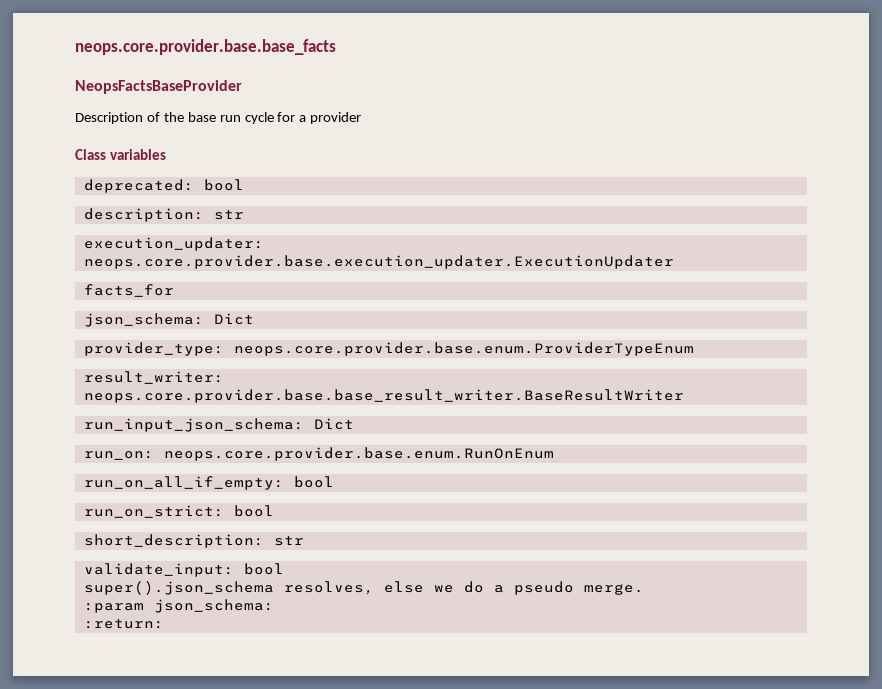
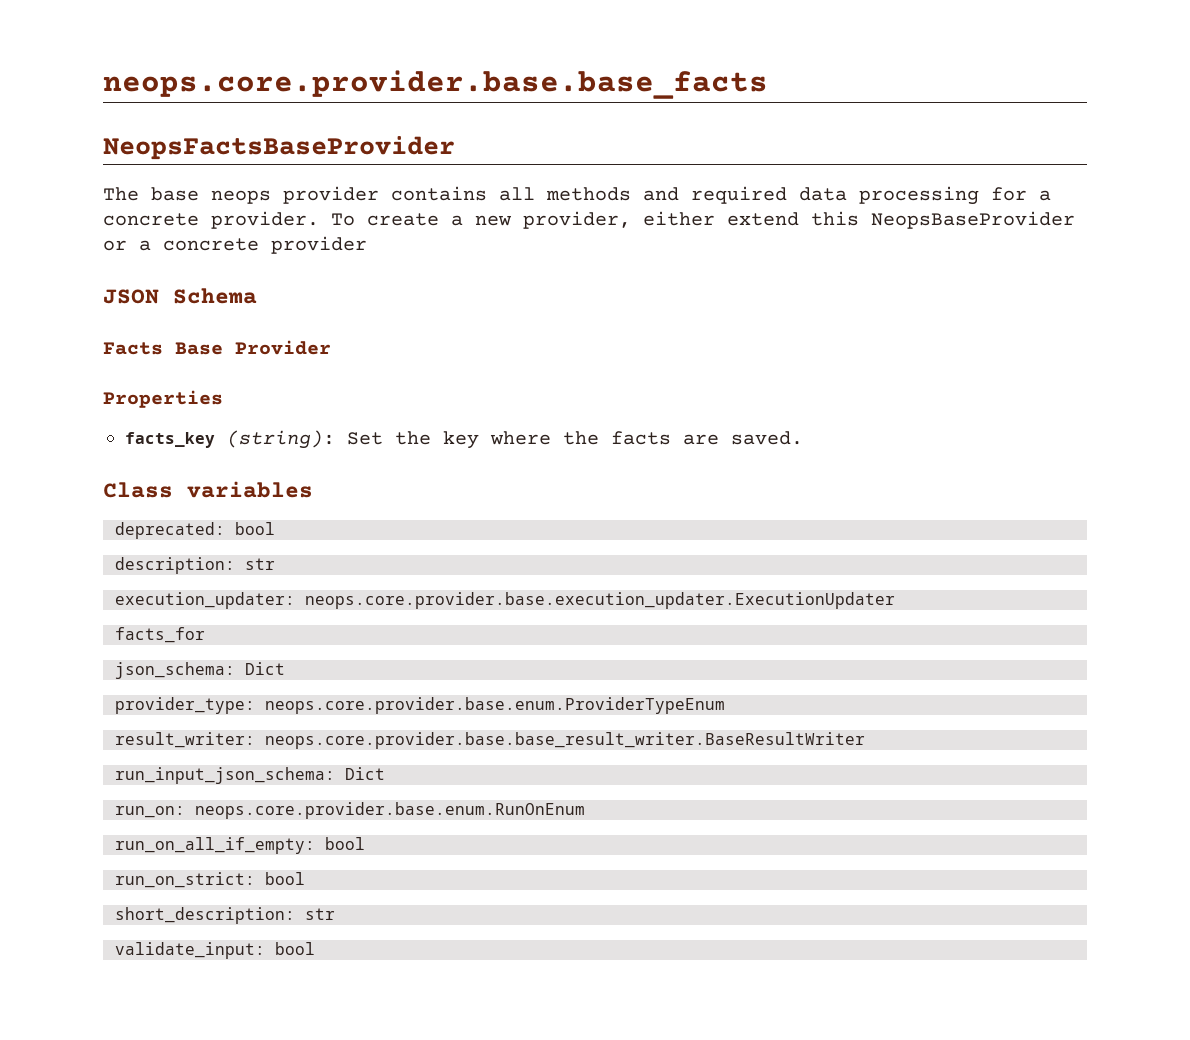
- Description of the base run cycle for a provider
+ The base neops provider contains all methods and required data processing for a concrete provider. To create a new provider, either extend this NeopsBaseProvider or a concrete provider
+ JSON Schema
+ Facts Base Provider
+ Properties
+ facts_key (string): Set the key where the facts are saved.
- super().json_schema resolves, else we do a pseudo merge.
- :param json_schema:
- :return:

